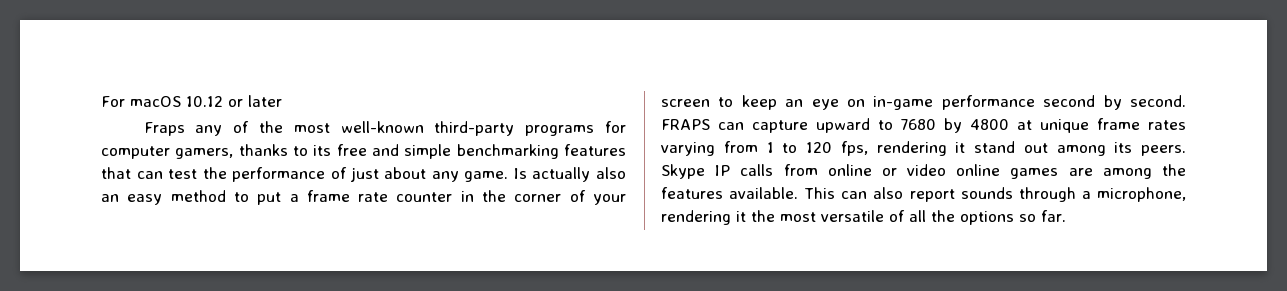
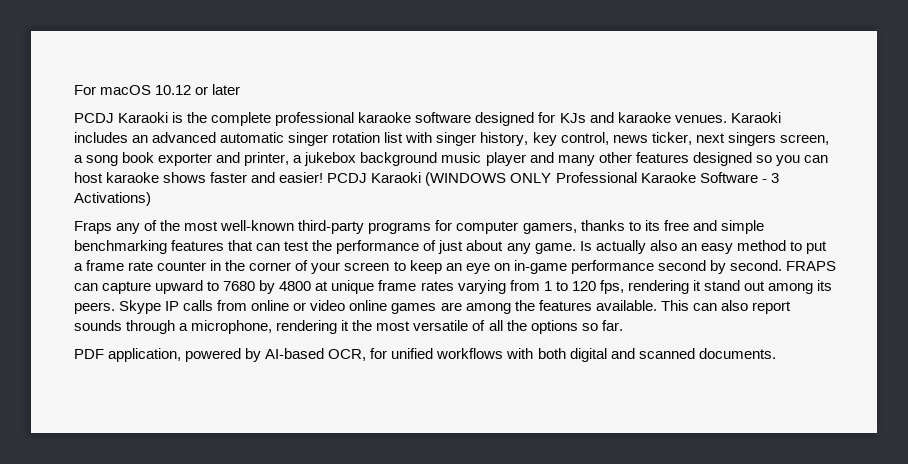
+ PCDJ Karaoki is the complete professional karaoke software designed for KJs and karaoke venues. Karaoki includes an advanced automatic singer rotation list with singer history, key control, news ticker, next singers screen, a song book exporter and printer, a jukebox background music player and many other features designed so you can host karaoke shows faster and easier! PCDJ Karaoki (WINDOWS ONLY Professional Karaoke Software - 3 Activations)
+ PDF application, powered by AI-based OCR, for unified workflows with both digital and scanned documents.

